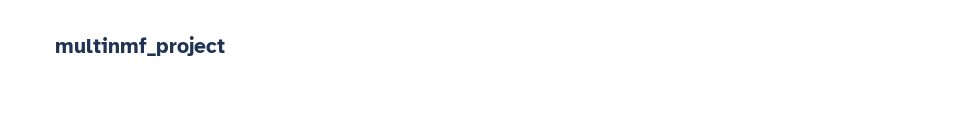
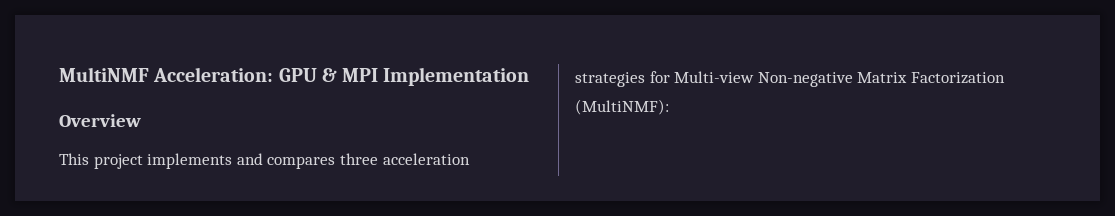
- multinmf_project
+ MultiNMF Acceleration: GPU & MPI Implementation
+ Overview
+ This project implements and compares three acceleration strategies for Multi-view Non-negative Matrix Factorization (MultiNMF):

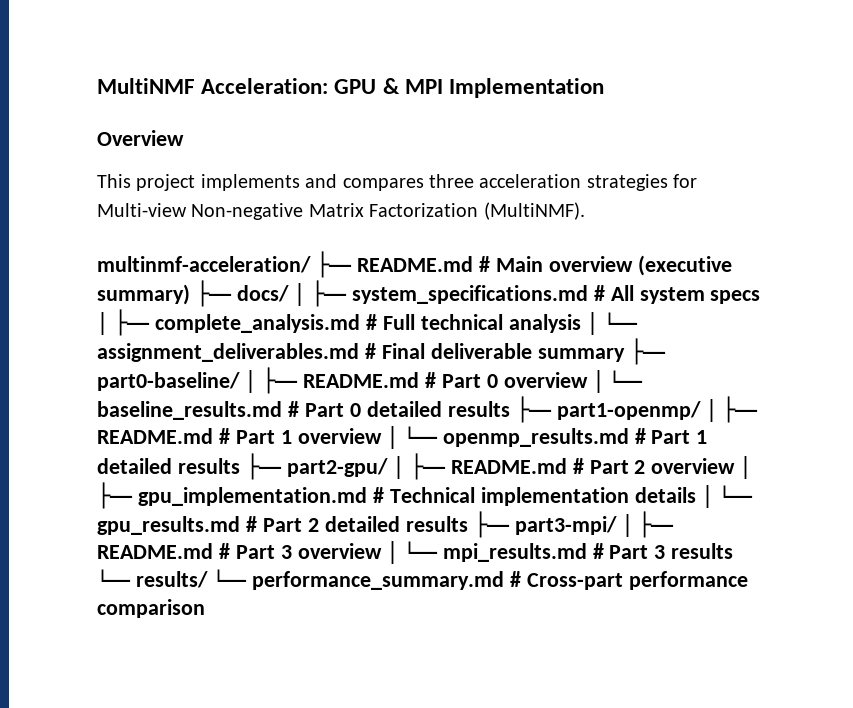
- This project implements and compares three acceleration strategies for Multi-view Non-negative Matrix Factorization (MultiNMF):
+ This project implements and compares three acceleration strategies for Multi-view Non-negative Matrix Factorization (MultiNMF).
+ multinmf-acceleration/ ├── README.md # Main overview (executive summary) ├── docs/ │ ├── system_specifications.md # All system specs │ ├── complete_analysis.md # Full technical analysis │ └── assignment_deliverables.md # Final deliverable summary ├── part0-baseline/ │ ├── README.md # Part 0 overview │ └── baseline_results.md # Part 0 detailed results ├── part1-openmp/ │ ├── README.md # Part 1 overview │ └── openmp_results.md # Part 1 detailed results ├── part2-gpu/ │ ├── README.md # Part 2 overview │ ├── gpu_implementation.md # Technical implementation details │ └── gpu_results.md # Part 2 detailed results ├── part3-mpi/ │ ├── README.md # Part 3 overview │ └── mpi_results.md # Part 3 results └── results/ └── performance_summary.md # Cross-part performance comparison

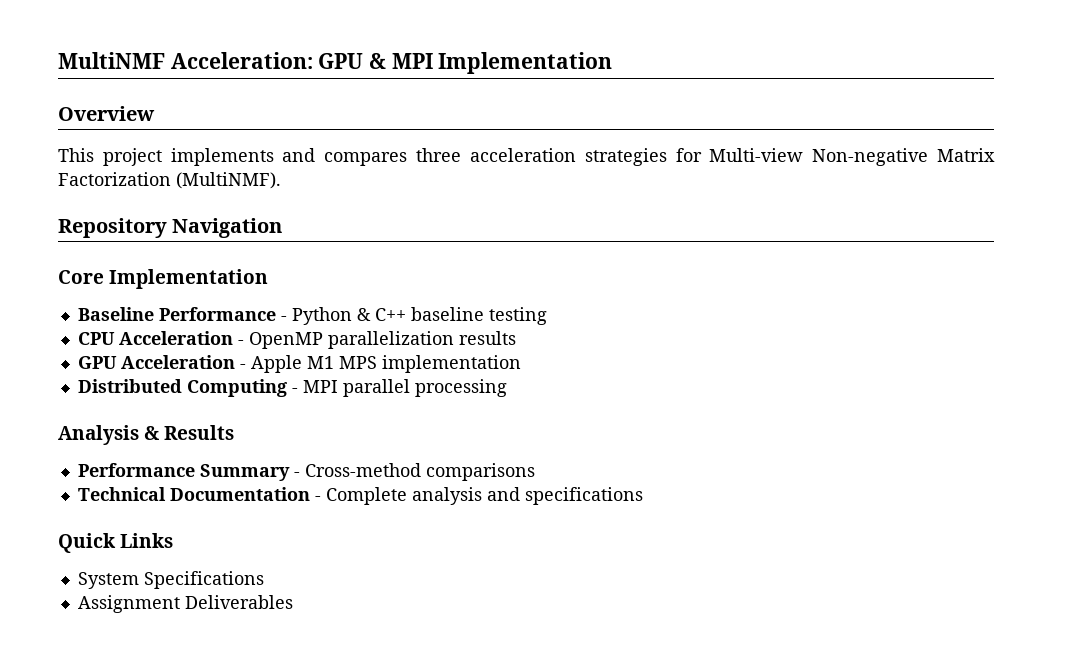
- multinmf-acceleration/ ├── README.md # Main overview (executive summary) ├── docs/ │ ├── system_specifications.md # All system specs │ ├── complete_analysis.md # Full technical analysis │ └── assignment_deliverables.md # Final deliverable summary ├── part0-baseline/ │ ├── README.md # Part 0 overview │ └── baseline_results.md # Part 0 detailed results ├── part1-openmp/ │ ├── README.md # Part 1 overview │ └── openmp_results.md # Part 1 detailed results ├── part2-gpu/ │ ├── README.md # Part 2 overview │ ├── gpu_implementation.md # Technical implementation details │ └── gpu_results.md # Part 2 detailed results ├── part3-mpi/ │ ├── README.md # Part 3 overview │ └── mpi_results.md # Part 3 results └── results/ └── performance_summary.md # Cross-part performance comparison
+ Repository Navigation
+ Core Implementation
+ Baseline Performance - Python & C++ baseline testing
+ CPU Acceleration - OpenMP parallelization results
+ GPU Acceleration - Apple M1 MPS implementation
+ Distributed Computing - MPI parallel processing
+ Analysis & Results
+ Performance Summary - Cross-method comparisons
+ Technical Documentation - Complete analysis and specifications
+ Quick Links
+ System Specifications
+ Assignment Deliverables

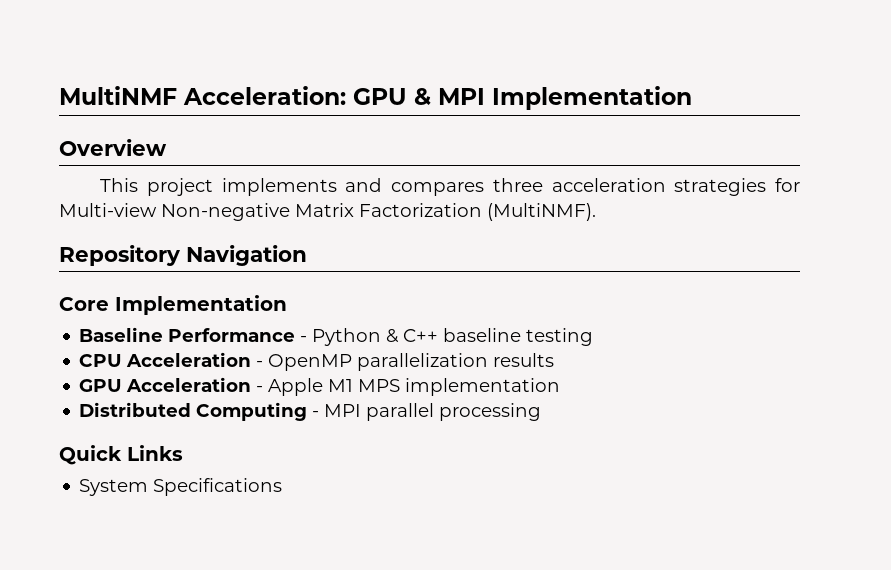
- Analysis & Results
- Performance Summary - Cross-method comparisons
- Technical Documentation - Complete analysis and specifications
- Assignment Deliverables

